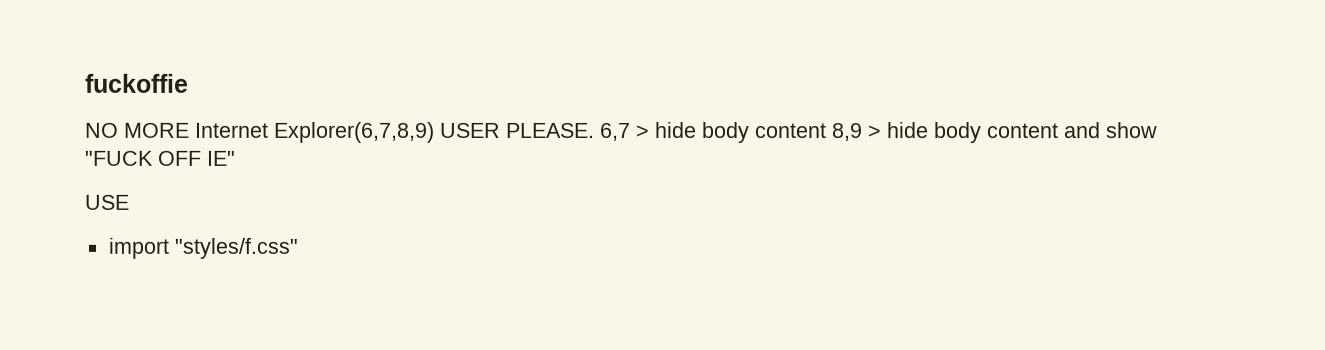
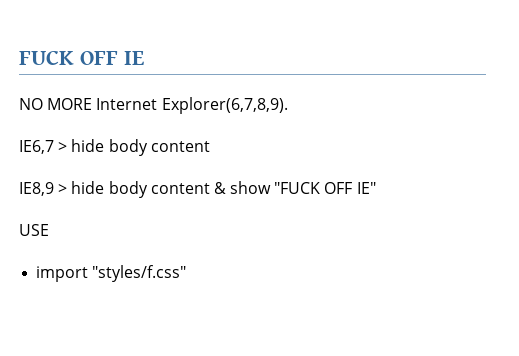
- fuckoffie
+ FUCK OFF IE
- NO MORE Internet Explorer(6,7,8,9) USER PLEASE. 6,7 > hide body content 8,9 > hide body content and show "FUCK OFF IE"
+ NO MORE Internet Explorer(6,7,8,9).
+ IE6,7 > hide body content
+ IE8,9 > hide body content & show "FUCK OFF IE"

